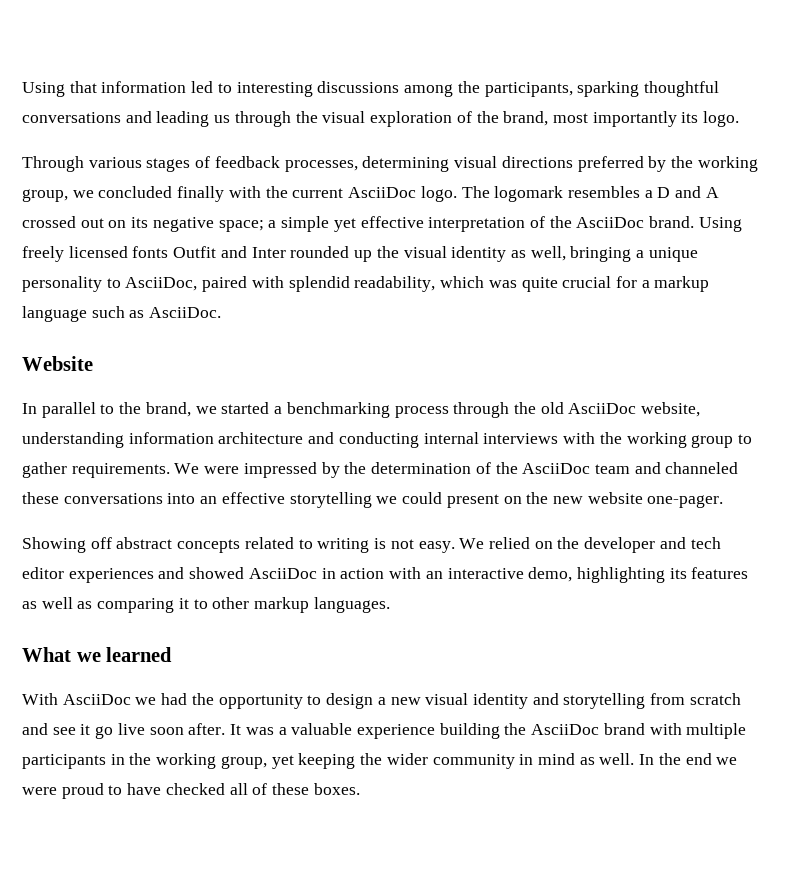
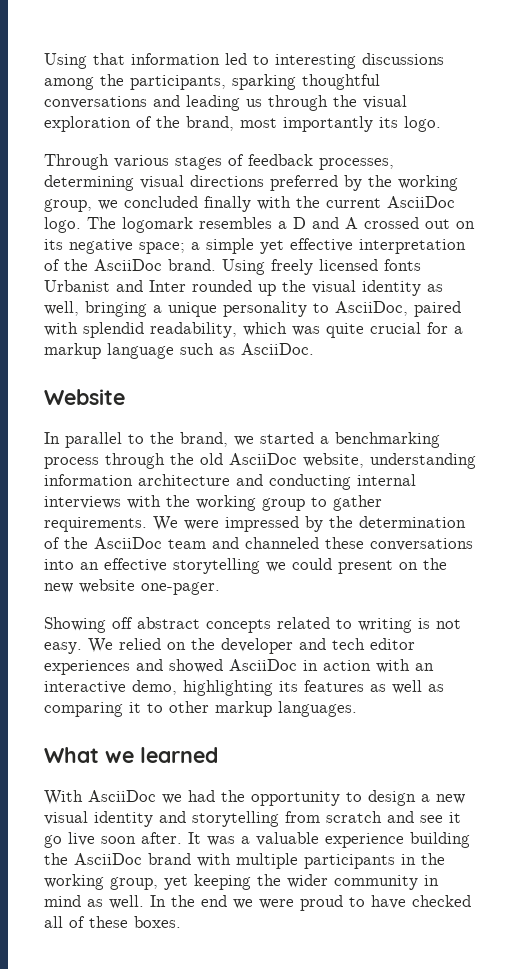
- Using freely licensed fonts Outfit and Inter rounded up the visual identity as well, bringing a unique personality to AsciiDoc, paired with splendid readability, which was quite crucial for a markup language such as AsciiDoc.
+ Using freely licensed fonts Urbanist and Inter rounded up the visual identity as well, bringing a unique personality to AsciiDoc, paired with splendid readability, which was quite crucial for a markup language such as AsciiDoc.

